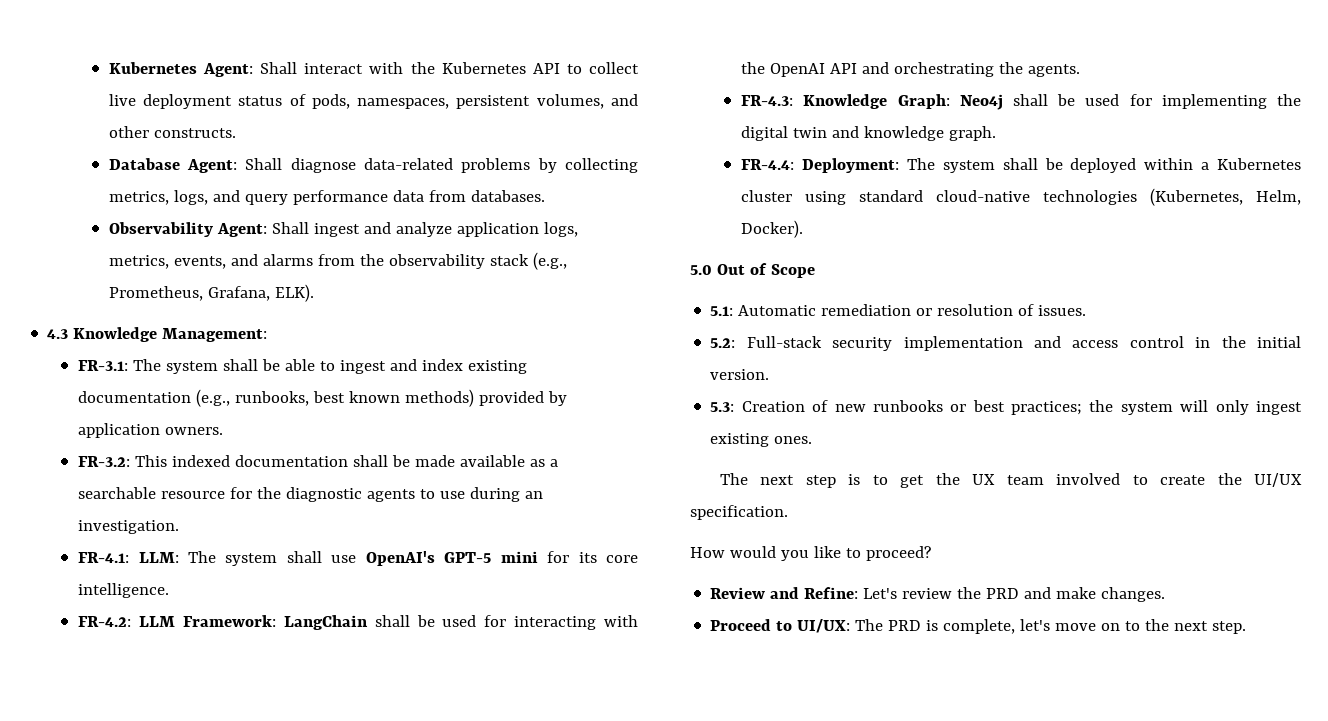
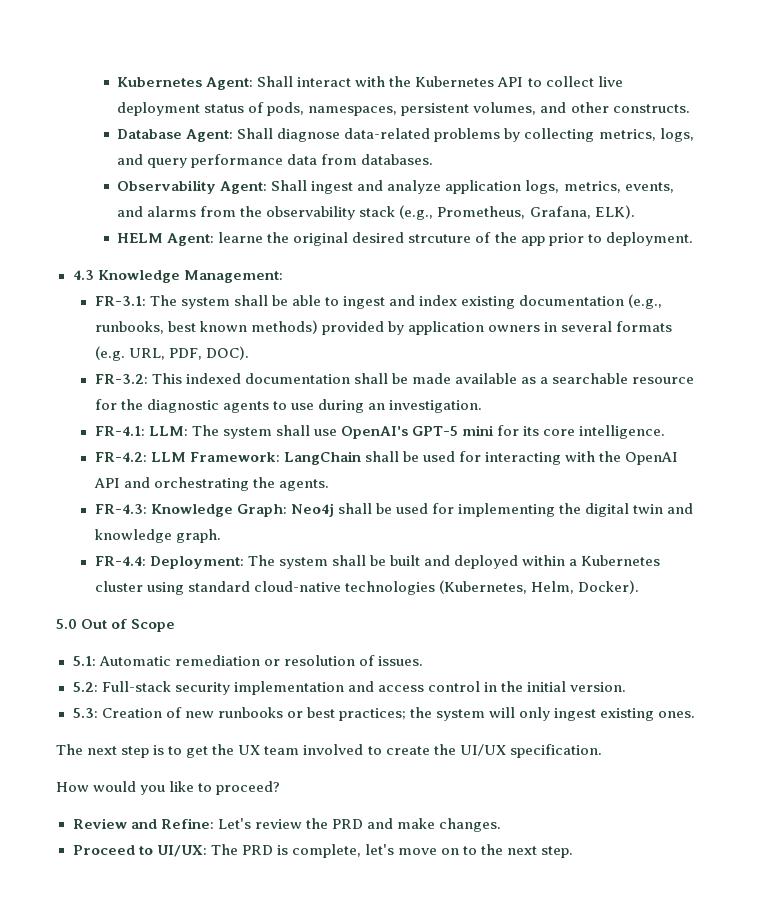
+ HELM Agent: learne the original desired strcuture of the app prior to deployment.
- FR-3.1: The system shall be able to ingest and index existing documentation (e.g., runbooks, best known methods) provided by application owners.
+ FR-3.1: The system shall be able to ingest and index existing documentation (e.g., runbooks, best known methods) provided by application owners in several formats (e.g. URL, PDF, DOC).
- FR-4.4: Deployment: The system shall be deployed within a Kubernetes cluster using standard cloud-native technologies (Kubernetes, Helm, Docker).
+ FR-4.4: Deployment: The system shall be built and deployed within a Kubernetes cluster using standard cloud-native technologies (Kubernetes, Helm, Docker).

